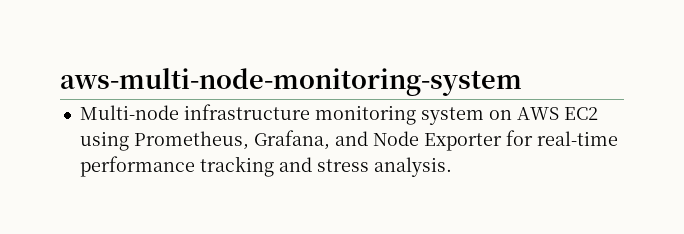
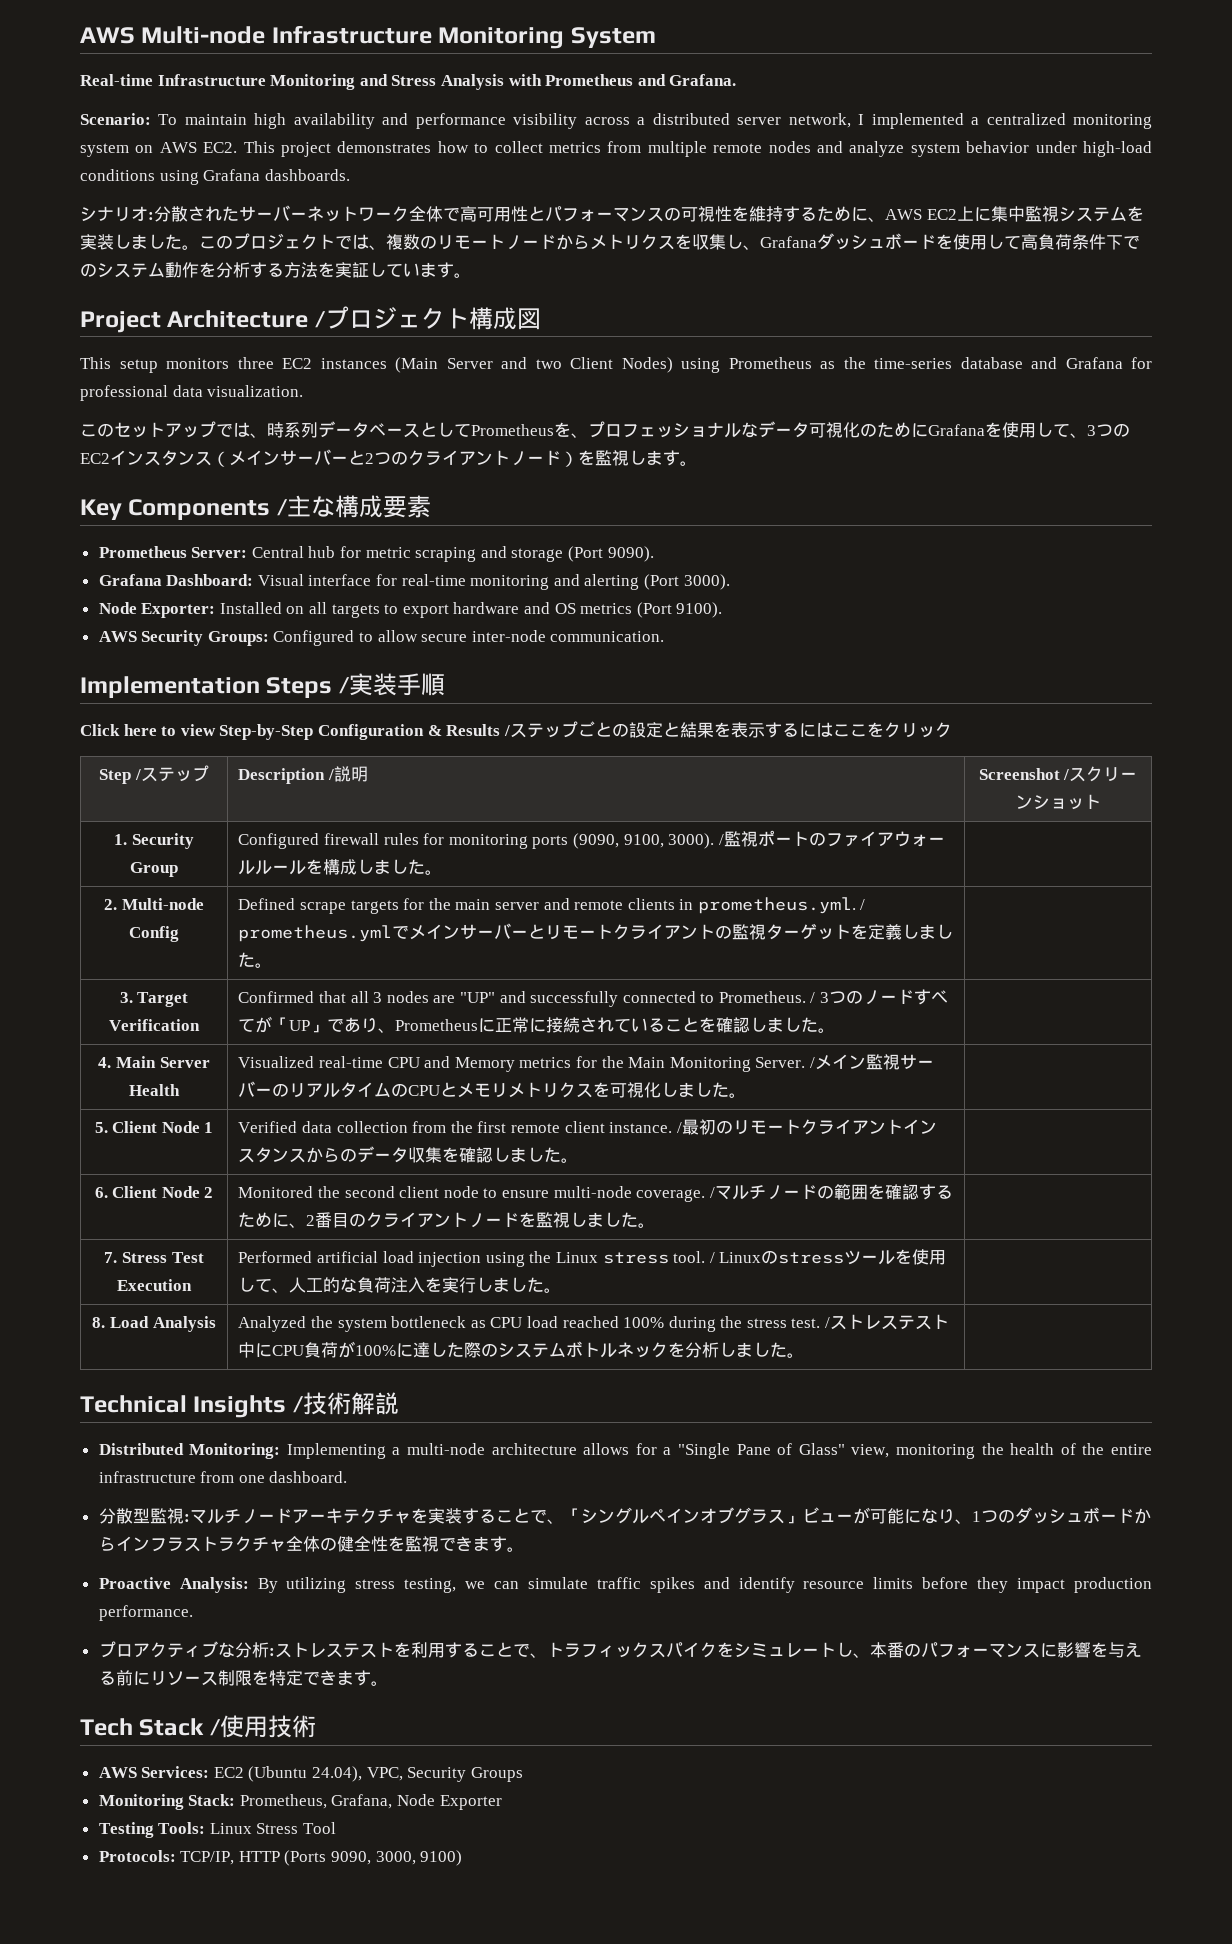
- aws-multi-node-monitoring-system
- Multi-node infrastructure monitoring system on AWS EC2 using Prometheus, Grafana, and Node Exporter for real-time performance tracking and stress analysis.
+ AWS Multi-node Infrastructure Monitoring System
+ Real-time Infrastructure Monitoring and Stress Analysis with Prometheus and Grafana.
+ Scenario: To maintain high availability and performance visibility across a distributed server network, I implemented a centralized monitoring system on AWS EC2. This project demonstrates how to collect metrics from multiple remote nodes and analyze system behavior under high-load conditions using Grafana dashboards.
+ シナリオ:分散されたサーバーネットワーク全体で高可用性とパフォーマンスの可視性を維持するために、AWS EC2上に集中監視システムを実装しました。このプロジェクトでは、複数のリモートノードからメトリクスを収集し、Grafanaダッシュボードを使用して高負荷条件下でのシステム動作を分析する方法を実証しています。
+ Project Architecture /プロジェクト構成図
+ This setup monitors three EC2 instances (Main Server and two Client Nodes) using Prometheus as the time-series database and Grafana for professional data visualization.
+ このセットアップでは、時系列データベースとしてPrometheusを、プロフェッショナルなデータ可視化のためにGrafanaを使用して、3つのEC2インスタンス（メインサーバーと2つのクライアントノード）を監視します。
+ Key Components /主な構成要素
+ Prometheus Server: Central hub for metric scraping and storage (Port 9090).
+ Grafana Dashboard: Visual interface for real-time monitoring and alerting (Port 3000).
+ Node Exporter: Installed on all targets to export hardware and OS metrics (Port 9100).
+ AWS Security Groups: Configured to allow secure inter-node communication.
+ Implementation Steps /実装手順
+ Click here to view Step-by-Step Configuration & Results /ステップごとの設定と結果を表示するにはここをクリック
+ Step /ステップ | Description /説明 | Screenshot /スクリーンショット
+ 1. Security Group | Configured firewall rules for monitoring ports (9090, 9100, 3000). /監視ポートのファイアウォールルールを構成しました。 |
+ 2. Multi-node Config | Defined scrape targets for the main server and remote clients in prometheus.yml. / prometheus.ymlでメインサーバーとリモートクライアントの監視ターゲットを定義しました。 |
+ 3. Target Verification | Confirmed that all 3 nodes are "UP" and successfully connected to Prometheus. / 3つのノードすべてが「UP」であり、Prometheusに正常に接続されていることを確認しました。 |
+ 4. Main Server Health | Visualized real-time CPU and Memory metrics for the Main Monitoring Server. /メイン監視サーバーのリアルタイムのCPUとメモリメトリクスを可視化しました。 |
+ 5. Client Node 1 | Verified data collection from the first remote client instance. /最初のリモートクライアントインスタンスからのデータ収集を確認しました。 |
+ 6. Client Node 2 | Monitored the second client node to ensure multi-node coverage. /マルチノードの範囲を確認するために、2番目のクライアントノードを監視しました。 |
+ 7. Stress Test Execution | Performed artificial load injection using the Linux stress tool. / Linuxのstressツールを使用して、人工的な負荷注入を実行しました。 |
+ 8. Load Analysis | Analyzed the system bottleneck as CPU load reached 100% during the stress test. /ストレステスト中にCPU負荷が100%に達した際のシステムボトルネックを分析しました。 |
+ Technical Insights /技術解説
+ Distributed Monitoring: Implementing a multi-node architecture allows for a "Single Pane of Glass" view, monitoring the health of the entire infrastructure from one dashboard.
+ 分散型監視:マルチノードアーキテクチャを実装することで、「シングルペインオブグラス」ビューが可能になり、1つのダッシュボードからインフラストラクチャ全体の健全性を監視できます。
+ Proactive Analysis: By utilizing stress testing, we can simulate traffic spikes and identify resource limits before they impact production performance.
+ プロアクティブな分析:ストレステストを利用することで、トラフィックスパイクをシミュレートし、本番のパフォーマンスに影響を与える前にリソース制限を特定できます。
+ Tech Stack /使用技術
+ AWS Services: EC2 (Ubuntu 24.04), VPC, Security Groups
+ Monitoring Stack: Prometheus, Grafana, Node Exporter
+ Testing Tools: Linux Stress Tool
+ Protocols: TCP/IP, HTTP (Ports 9090, 3000, 9100)

